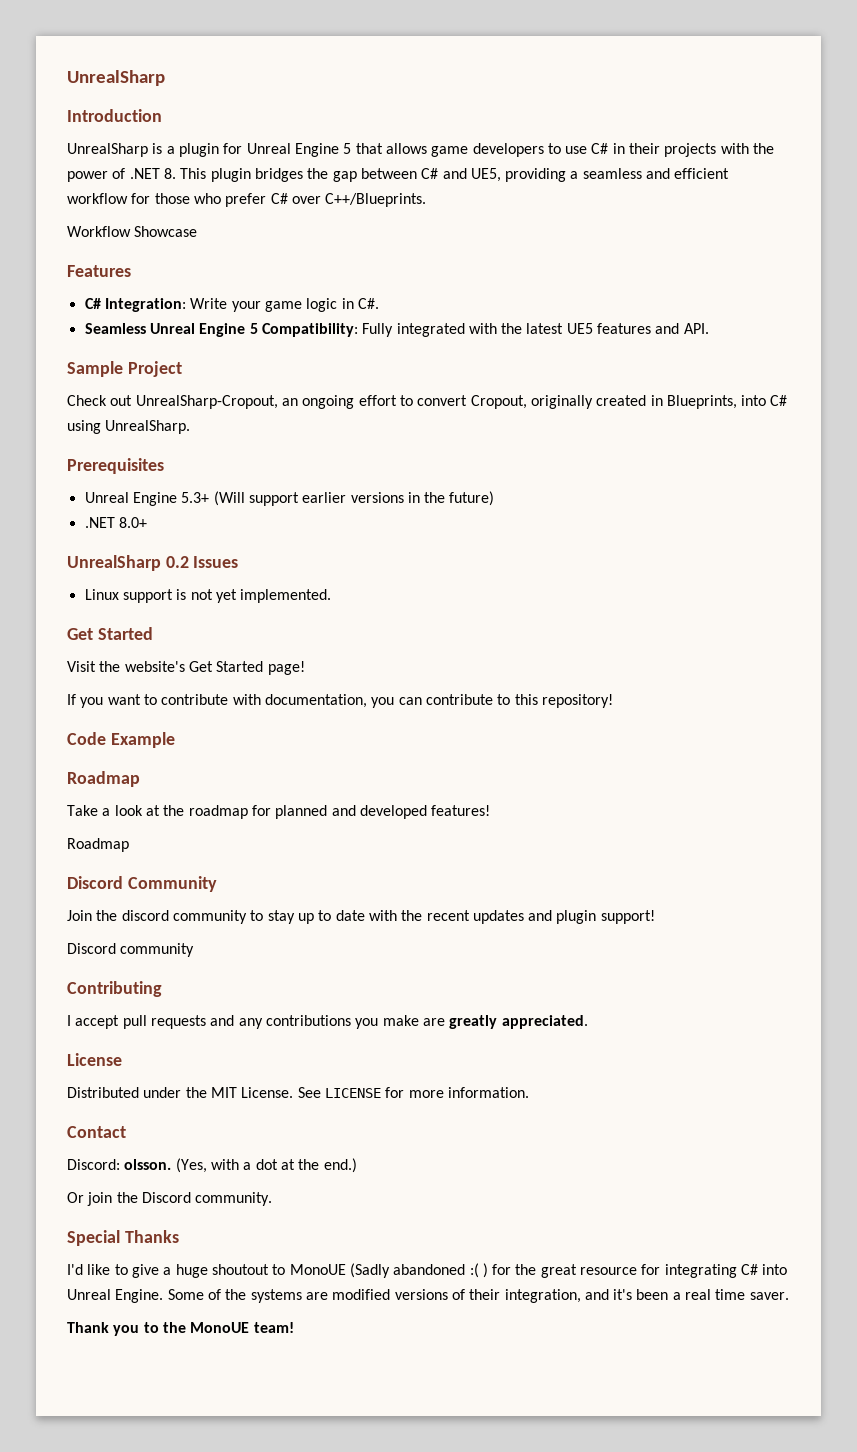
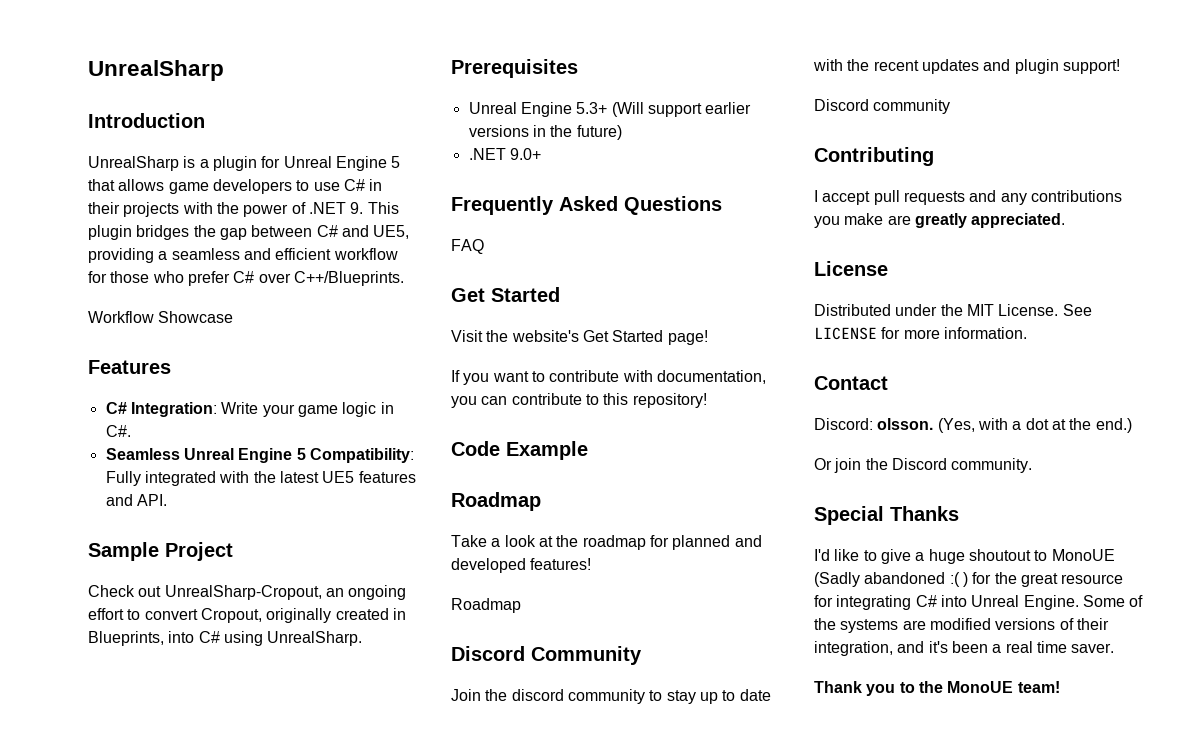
- UnrealSharp is a plugin for Unreal Engine 5 that allows game developers to use C# in their projects with the power of .NET 8. This plugin bridges the gap between C# and UE5, providing a seamless and efficient workflow for those who prefer C# over C++/Blueprints.
+ UnrealSharp is a plugin for Unreal Engine 5 that allows game developers to use C# in their projects with the power of .NET 9. This plugin bridges the gap between C# and UE5, providing a seamless and efficient workflow for those who prefer C# over C++/Blueprints.
- .NET 8.0+
- UnrealSharp 0.2 Issues
- Linux support is not yet implemented.
+ .NET 9.0+
+ Frequently Asked Questions
+ FAQ

